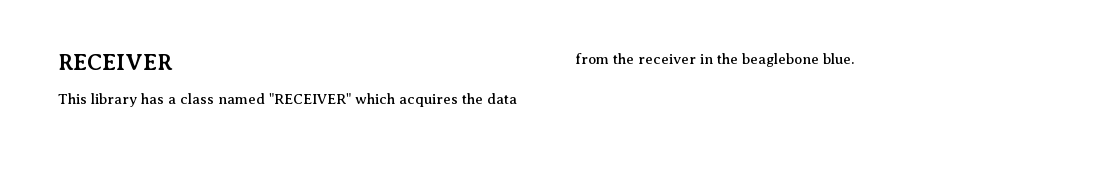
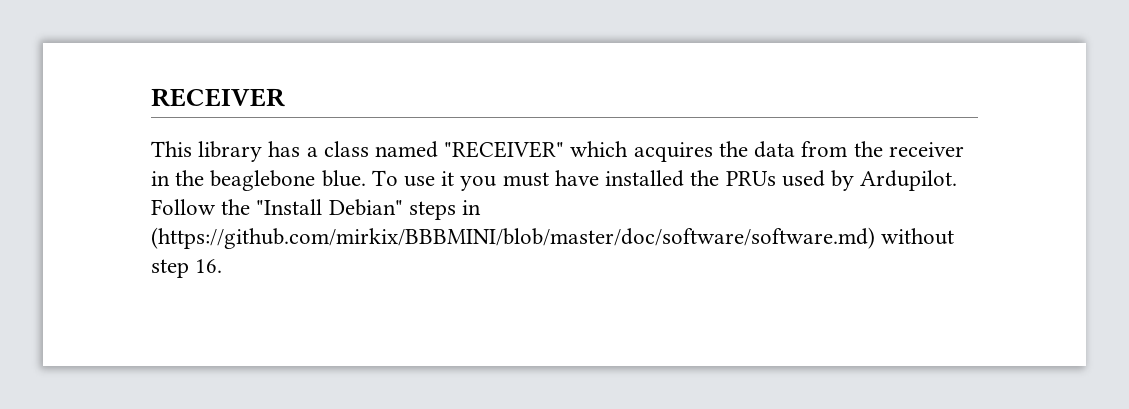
+ To use it you must have installed the PRUs used by Ardupilot. Follow the "Install Debian" steps in (https://github.com/mirkix/BBBMINI/blob/master/doc/software/software.md) without step 16.

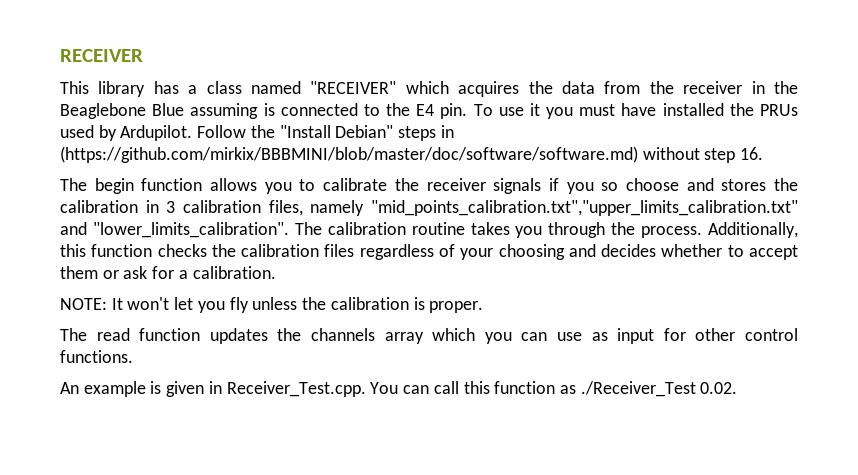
- This library has a class named "RECEIVER" which acquires the data from the receiver in the beaglebone blue.
+ This library has a class named "RECEIVER" which acquires the data from the receiver in the Beaglebone Blue assuming is connected to the E4 pin.
+ The begin function allows you to calibrate the receiver signals if you so choose and stores the calibration in 3 calibration files, namely "mid_points_calibration.txt","upper_limits_calibration.txt" and "lower_limits_calibration". The calibration routine takes you through the process. Additionally, this function checks the calibration files regardless of your choosing and decides whether to accept them or ask for a calibration.
+ NOTE: It won't let you fly unless the calibration is proper.
+ The read function updates the channels array which you can use as input for other control functions.
+ An example is given in Receiver_Test.cpp. You can call this function as ./Receiver_Test 0.02.

